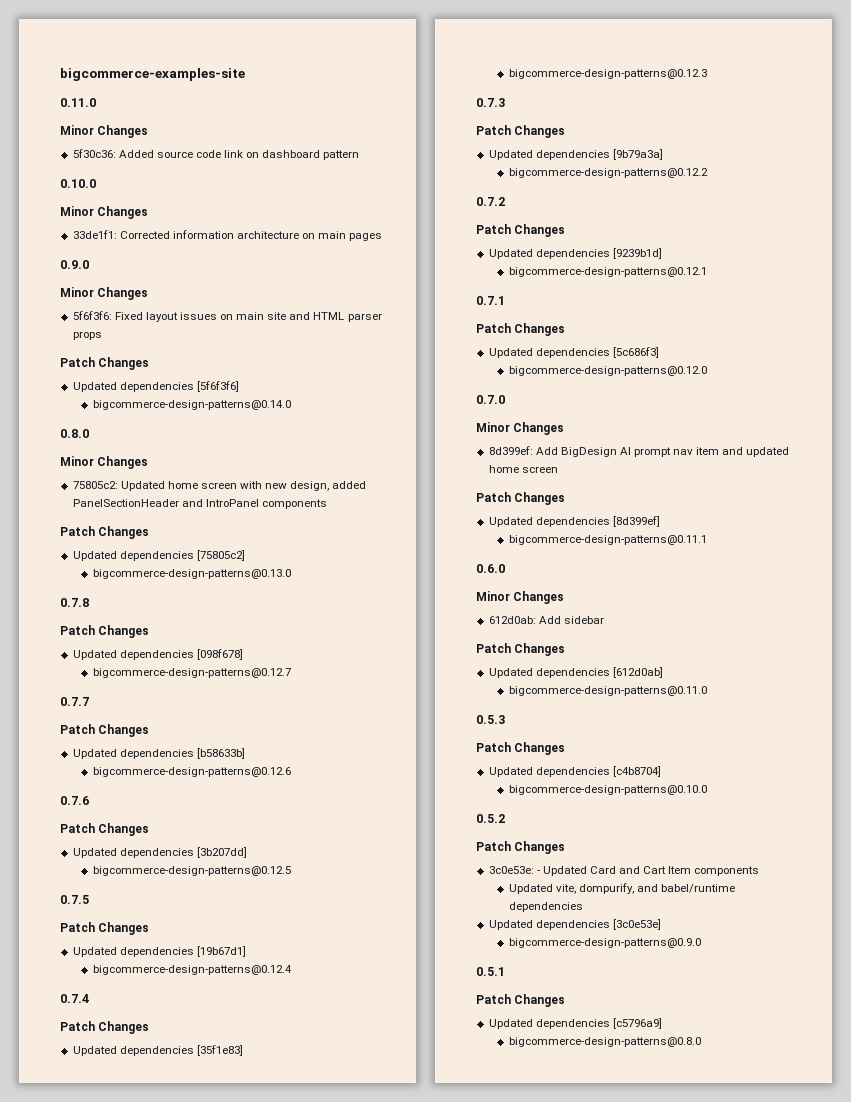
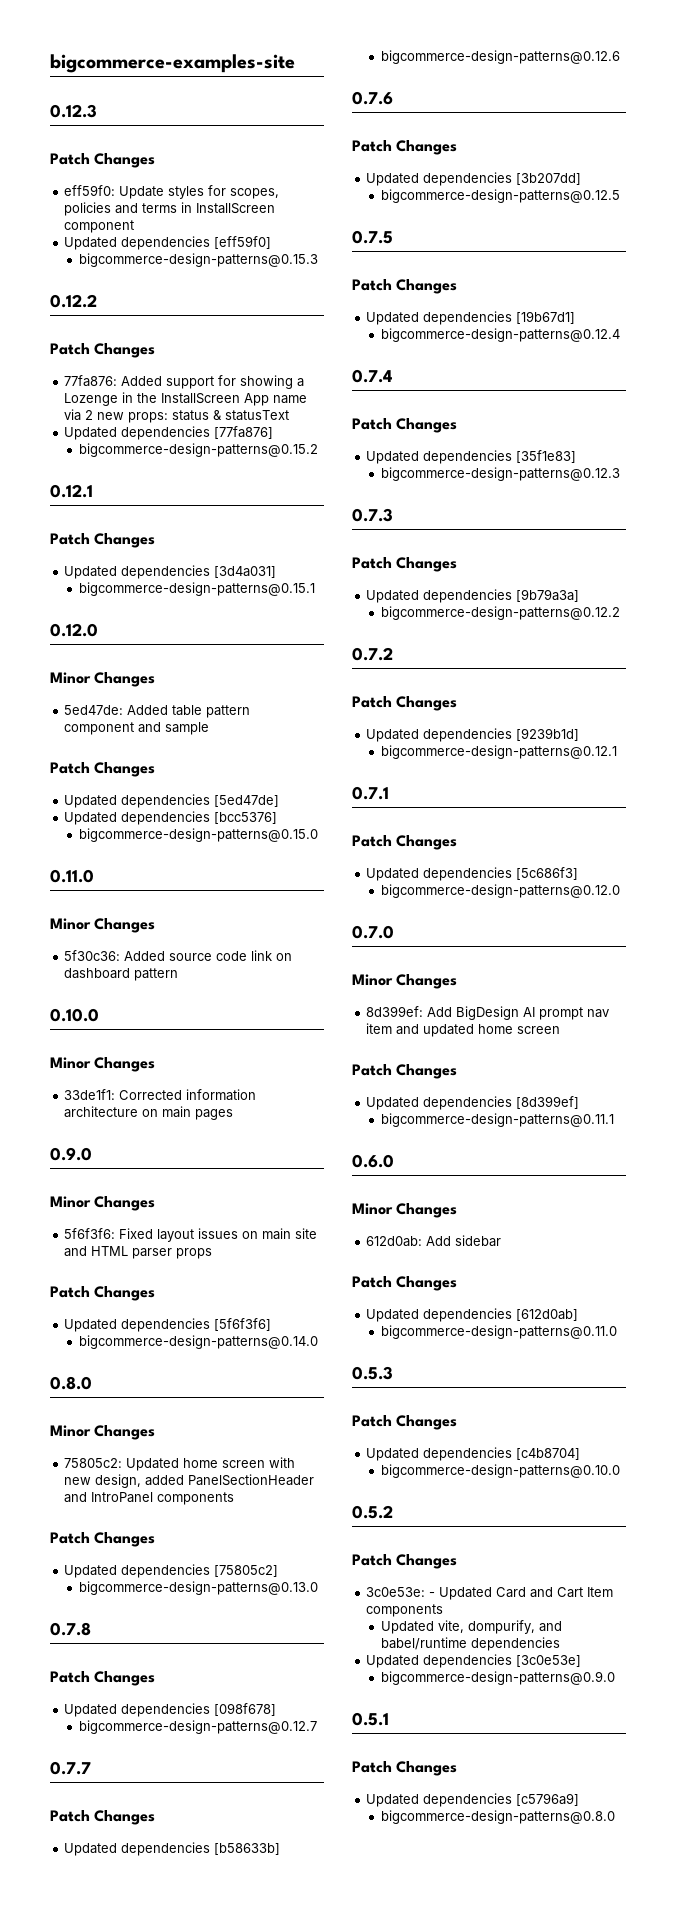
+ 0.12.3
+ Patch Changes
+ eff59f0: Update styles for scopes, policies and terms in InstallScreen component
+ Updated dependencies [eff59f0]
+ bigcommerce-design-patterns@0.15.3
+ 0.12.2
+ Patch Changes
+ 77fa876: Added support for showing a Lozenge in the InstallScreen App name via 2 new props: status & statusText
+ Updated dependencies [77fa876]
+ bigcommerce-design-patterns@0.15.2
+ 0.12.1
+ Patch Changes
+ Updated dependencies [3d4a031]
+ bigcommerce-design-patterns@0.15.1
+ 0.12.0
+ Minor Changes
+ 5ed47de: Added table pattern component and sample
+ Patch Changes
+ Updated dependencies [5ed47de]
+ Updated dependencies [bcc5376]
+ bigcommerce-design-patterns@0.15.0

